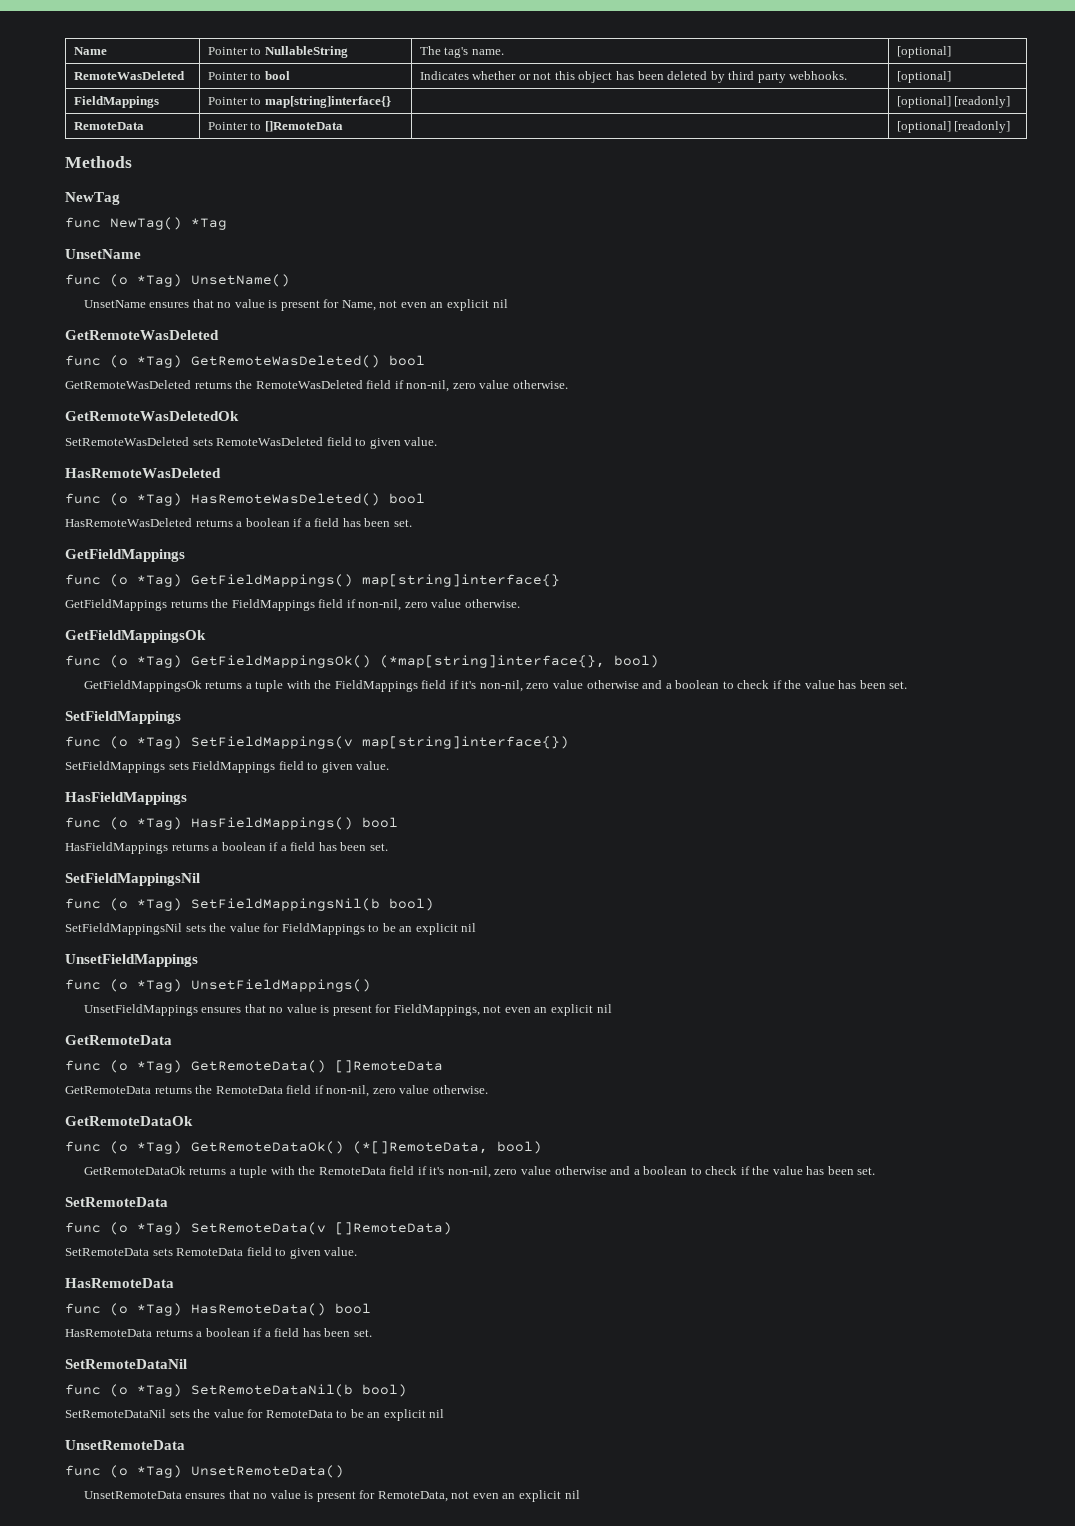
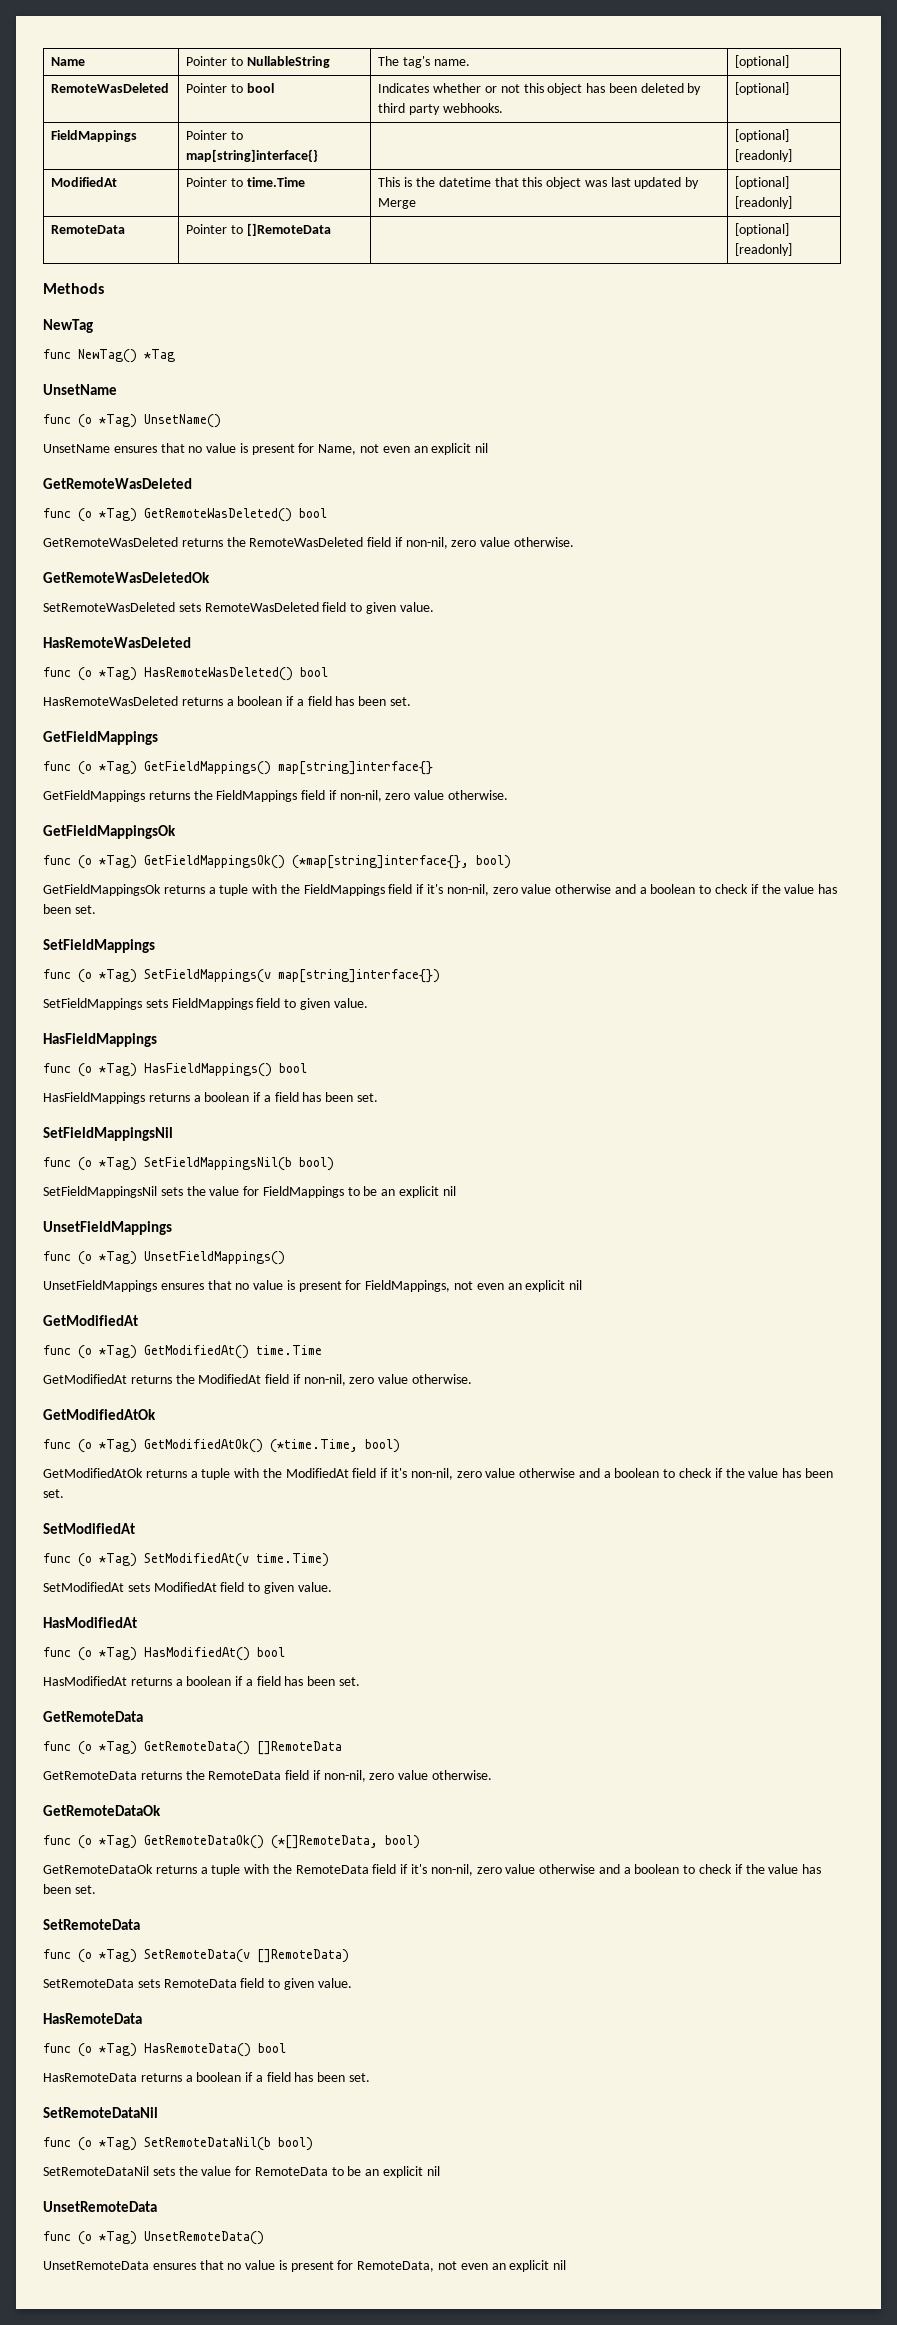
+ ModifiedAt | Pointer to time.Time | This is the datetime that this object was last updated by Merge | [optional] [readonly]
  UnsetFieldMappings ensures that no value is present for FieldMappings, not even an explicit nil
+ GetModifiedAt
+ func (o *Tag) GetModifiedAt() time.Time
+ GetModifiedAt returns the ModifiedAt field if non-nil, zero value otherwise.
+ GetModifiedAtOk
+ func (o *Tag) GetModifiedAtOk() (*time.Time, bool)
+ GetModifiedAtOk returns a tuple with the ModifiedAt field if it's non-nil, zero value otherwise and a boolean to check if the value has been set.
+ SetModifiedAt
+ func (o *Tag) SetModifiedAt(v time.Time)
+ SetModifiedAt sets ModifiedAt field to given value.
+ HasModifiedAt
+ func (o *Tag) HasModifiedAt() bool
+ HasModifiedAt returns a boolean if a field has been set.

